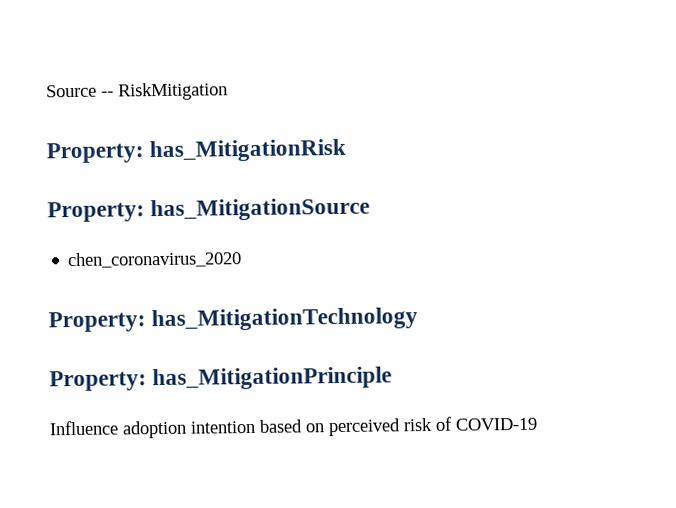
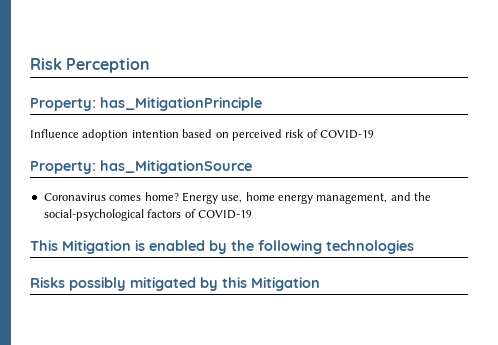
- Source -- RiskMitigation
- Property: has_MitigationRisk
- Property: has_MitigationSource
- chen_coronavirus_2020
- Property: has_MitigationTechnology
+ Risk Perception
+ Property: has_MitigationSource
+ Coronavirus comes home? Energy use, home energy management, and the social-psychological factors of COVID-19
+ This Mitigation is enabled by the following technologies
+ Risks possibly mitigated by this Mitigation

